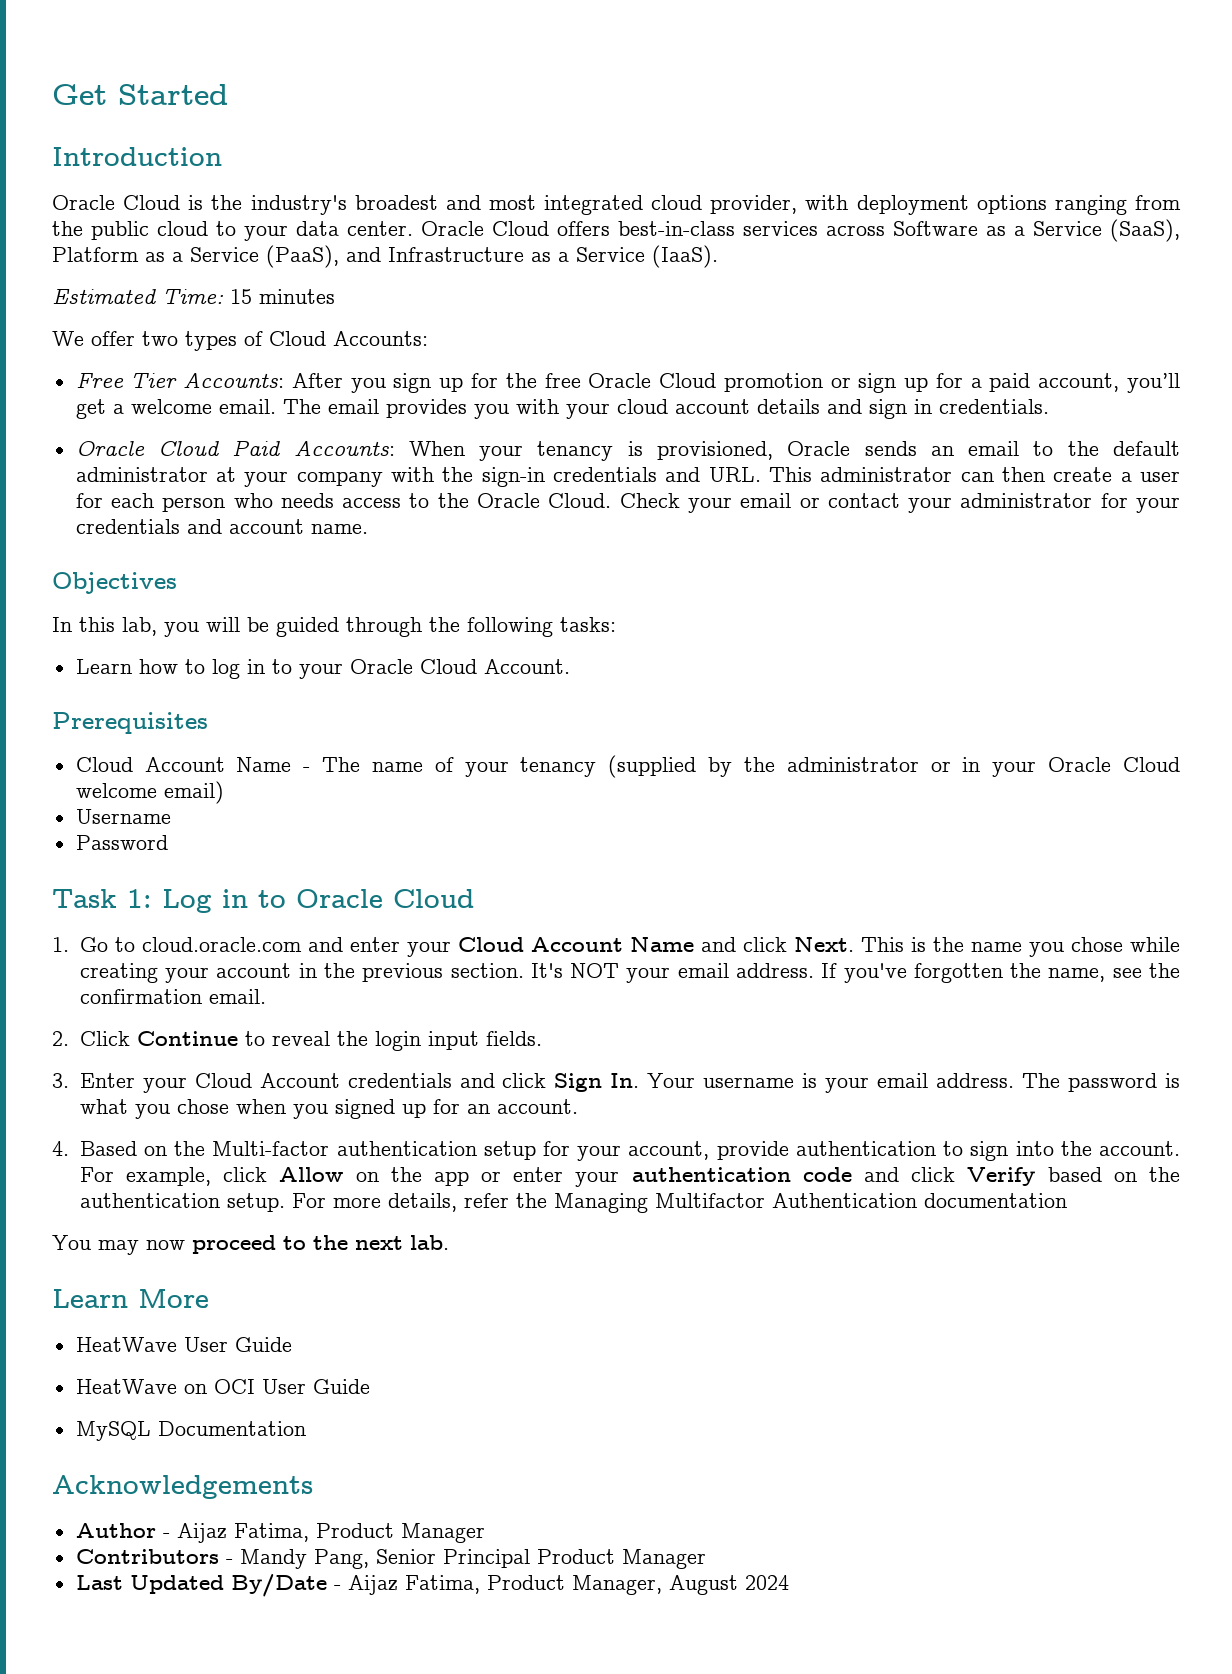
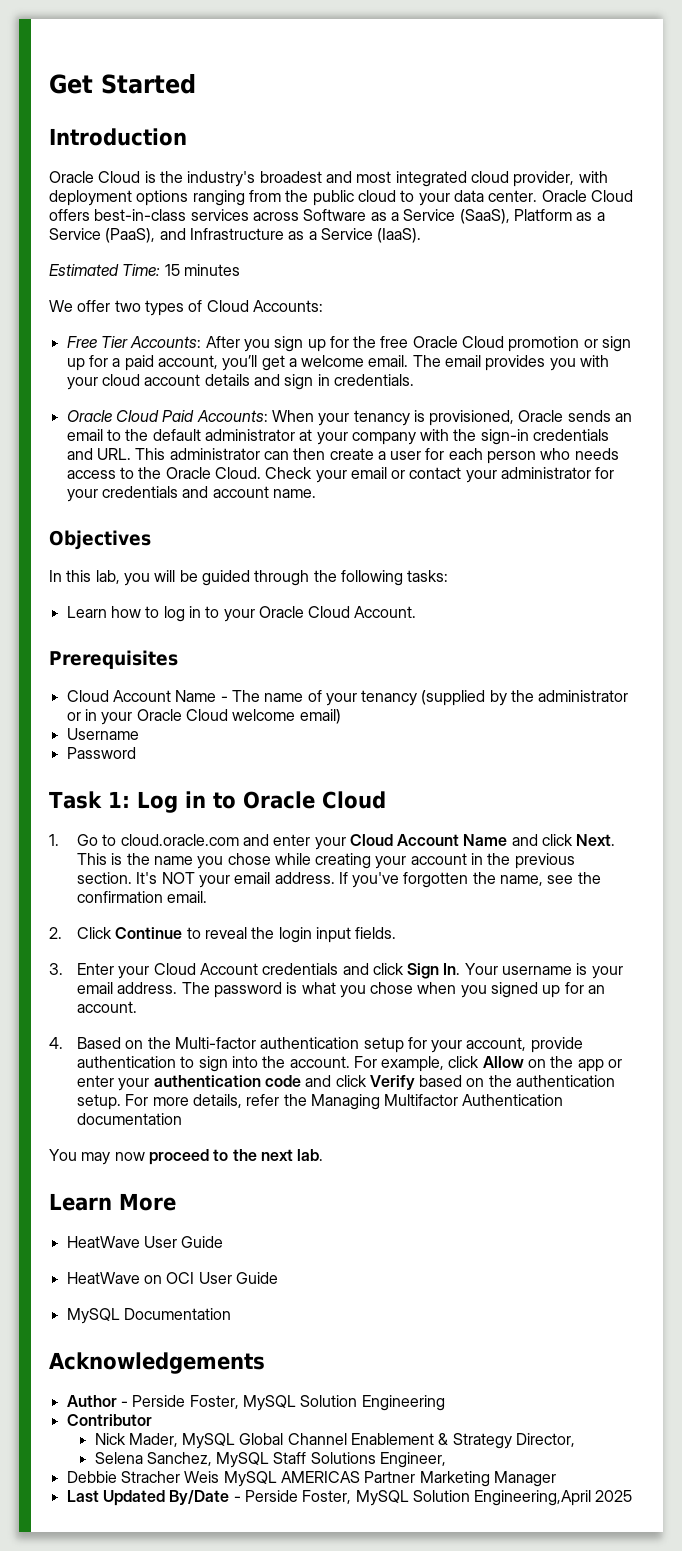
- Author - Aijaz Fatima, Product Manager
- Contributors - Mandy Pang, Senior Principal Product Manager
+ Author - Perside Foster, MySQL Solution Engineering
+ Contributor
+ Nick Mader, MySQL Global Channel Enablement & Strategy Director,
+ Selena Sanchez, MySQL Staff Solutions Engineer,
+ Debbie Stracher Weis MySQL AMERICAS Partner Marketing Manager
- Last Updated By/Date - Aijaz Fatima, Product Manager, August 2024
+ Last Updated By/Date - Perside Foster, MySQL Solution Engineering,April 2025

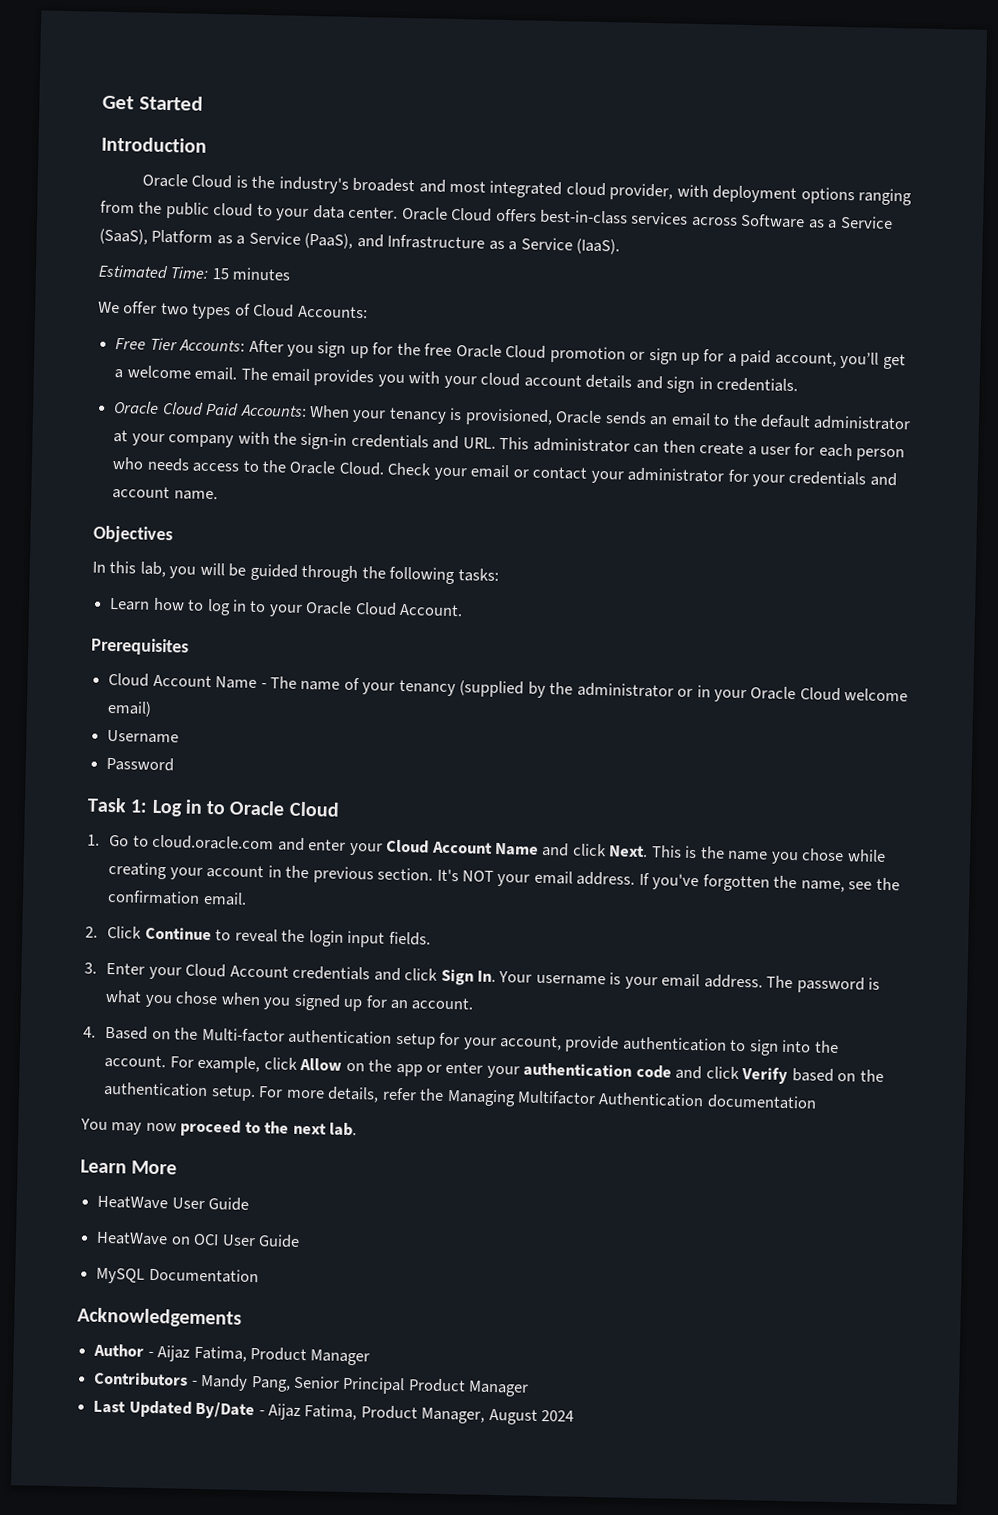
- Author - Perside Foster, MySQL Solution Engineering
- Contributor
- Nick Mader, MySQL Global Channel Enablement & Strategy Director,
- Selena Sanchez, MySQL Staff Solutions Engineer,
- Debbie Stracher Weis MySQL AMERICAS Partner Marketing Manager
+ Author - Aijaz Fatima, Product Manager
+ Contributors - Mandy Pang, Senior Principal Product Manager
- Last Updated By/Date - Perside Foster, MySQL Solution Engineering,April 2025
+ Last Updated By/Date - Aijaz Fatima, Product Manager, August 2024

